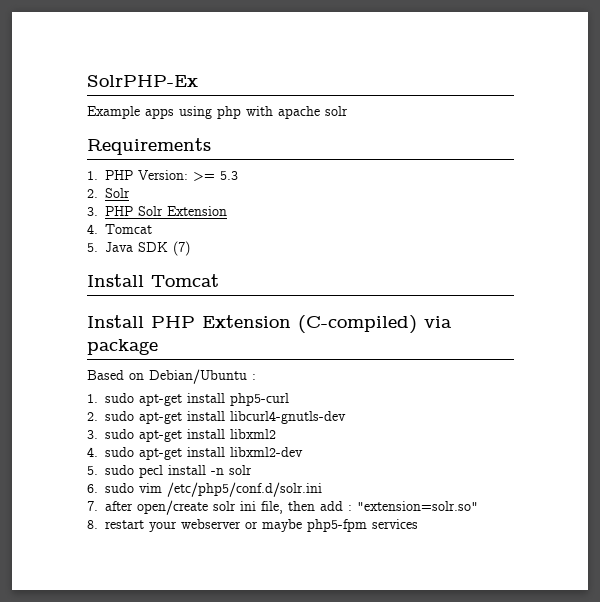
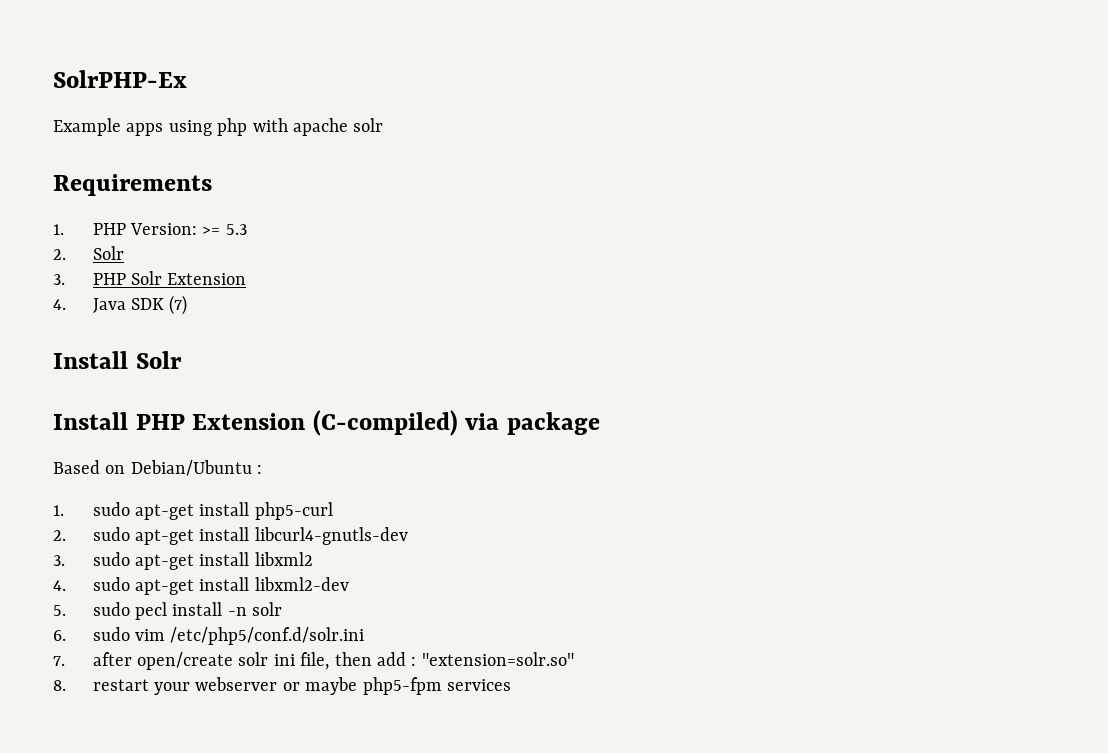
- 4. Tomcat
- 5. Java SDK (7)
+ 4. Java SDK (7)
- Install Tomcat
+ Install Solr

